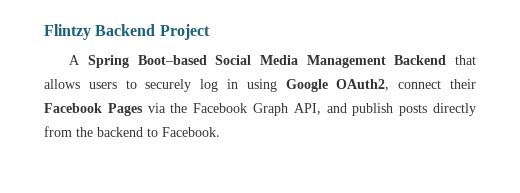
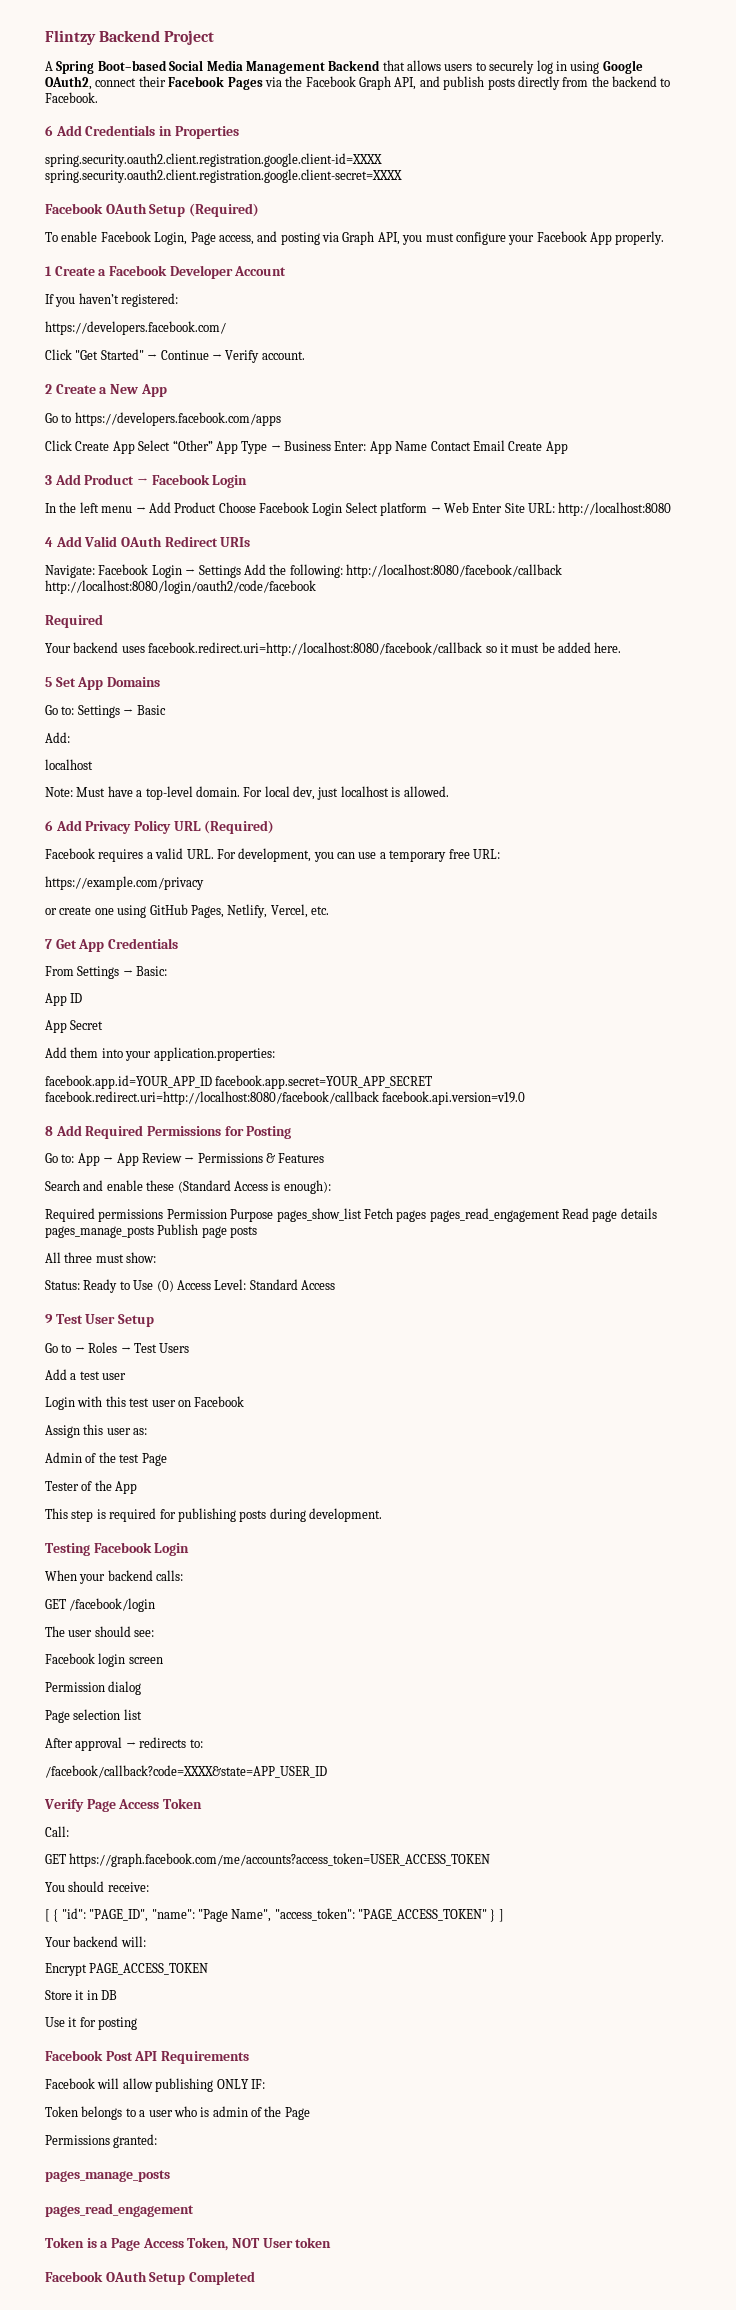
+ 6 Add Credentials in Properties
+ spring.security.oauth2.client.registration.google.client-id=XXXX spring.security.oauth2.client.registration.google.client-secret=XXXX
+ Facebook OAuth Setup (Required)
+ To enable Facebook Login, Page access, and posting via Graph API, you must configure your Facebook App properly.
+ 1 Create a Facebook Developer Account
+ If you haven’t registered:
+ https://developers.facebook.com/
+ Click "Get Started" → Continue → Verify account.
+ 2 Create a New App
+ Go to https://developers.facebook.com/apps
+ Click Create App Select “Other” App Type → Business Enter: App Name Contact Email Create App
+ 3 Add Product → Facebook Login
+ In the left menu → Add Product Choose Facebook Login Select platform → Web Enter Site URL: http://localhost:8080
+ 4 Add Valid OAuth Redirect URIs
+ Navigate: Facebook Login → Settings Add the following: http://localhost:8080/facebook/callback http://localhost:8080/login/oauth2/code/facebook
+ Required
+ Your backend uses facebook.redirect.uri=http://localhost:8080/facebook/callback so it must be added here.
+ 5 Set App Domains
+ Go to: Settings → Basic
+ Add:
+ localhost
+ Note: Must have a top-level domain. For local dev, just localhost is allowed.
+ 6 Add Privacy Policy URL (Required)
+ Facebook requires a valid URL. For development, you can use a temporary free URL:
+ https://example.com/privacy
+ or create one using GitHub Pages, Netlify, Vercel, etc.
+ 7 Get App Credentials
+ From Settings → Basic:
+ App ID
+ App Secret
+ Add them into your application.properties:
+ facebook.app.id=YOUR_APP_ID facebook.app.secret=YOUR_APP_SECRET facebook.redirect.uri=http://localhost:8080/facebook/callback facebook.api.version=v19.0
+ 8 Add Required Permissions for Posting
+ Go to: App → App Review → Permissions & Features
+ Search and enable these (Standard Access is enough):
+ Required permissions Permission Purpose pages_show_list Fetch pages pages_read_engagement Read page details pages_manage_posts Publish page posts
+ All three must show:
+ Status: Ready to Use (0) Access Level: Standard Access
+ 9 Test User Setup
+ Go to → Roles → Test Users
+ Add a test user
+ Login with this test user on Facebook
+ Assign this user as:
+ Admin of the test Page
+ Tester of the App
+ This step is required for publishing posts during development.
+ Testing Facebook Login
+ When your backend calls:
+ GET /facebook/login
+ The user should see:
+ Facebook login screen
+ Permission dialog
+ Page selection list
+ After approval → redirects to:
+ /facebook/callback?code=XXXX&state=APP_USER_ID
+ Verify Page Access Token
+ Call:
+ GET https://graph.facebook.com/me/accounts?access_token=USER_ACCESS_TOKEN
+ You should receive:
+ [ { "id": "PAGE_ID", "name": "Page Name", "access_token": "PAGE_ACCESS_TOKEN" } ]
+ Your backend will:
+ Encrypt PAGE_ACCESS_TOKEN
+ Store it in DB
+ Use it for posting
+ Facebook Post API Requirements
+ Facebook will allow publishing ONLY IF:
+ Token belongs to a user who is admin of the Page
+ Permissions granted:
+ pages_manage_posts
+ pages_read_engagement
+ Token is a Page Access Token, NOT User token
+ Facebook OAuth Setup Completed

